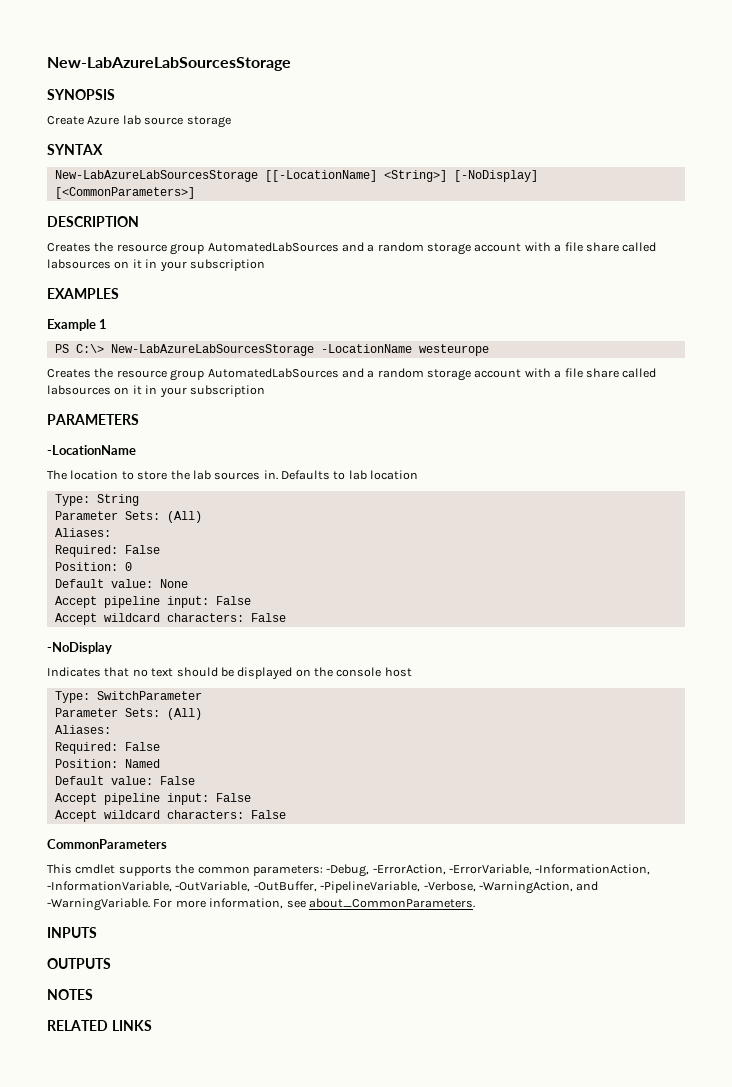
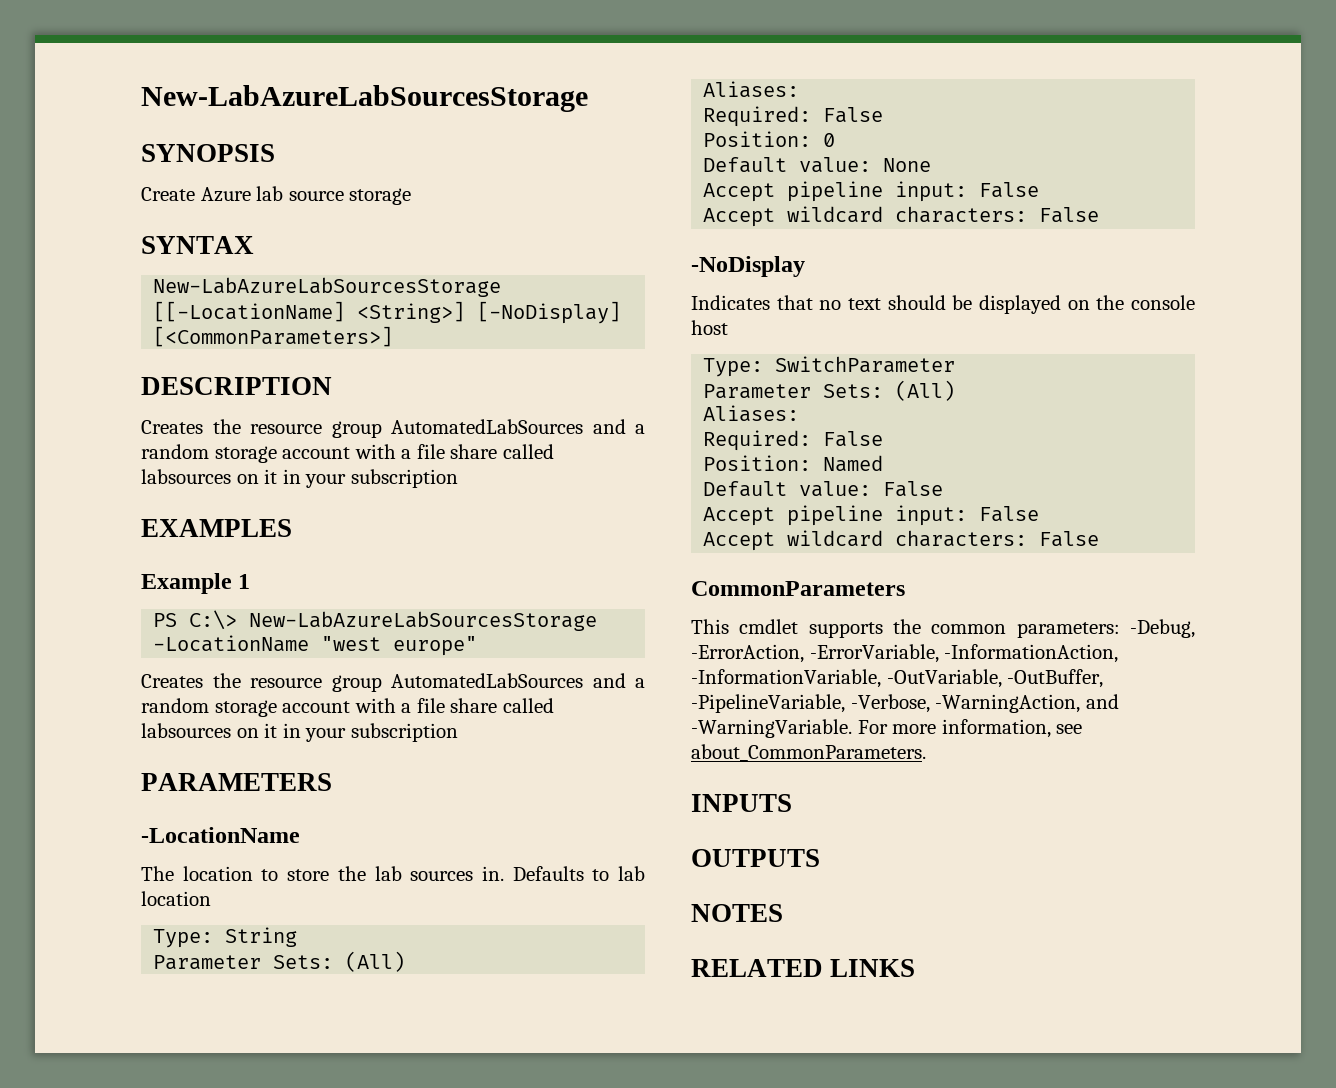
- PS C:\> New-LabAzureLabSourcesStorage -LocationName westeurope
+ PS C:\> New-LabAzureLabSourcesStorage -LocationName "west europe"

